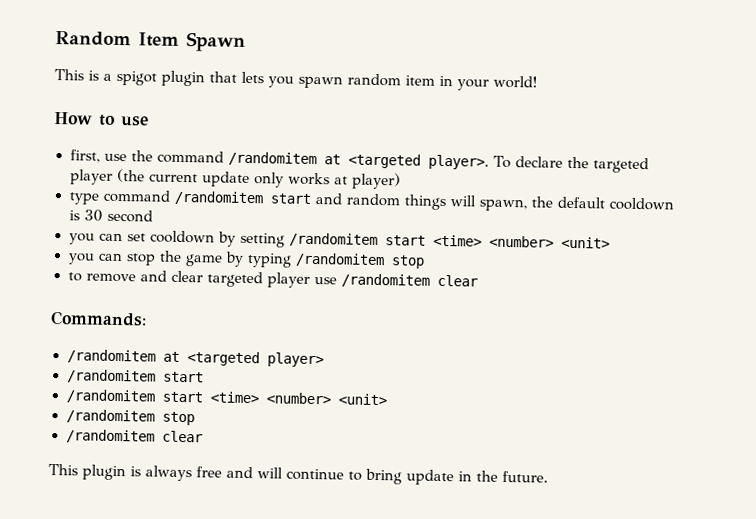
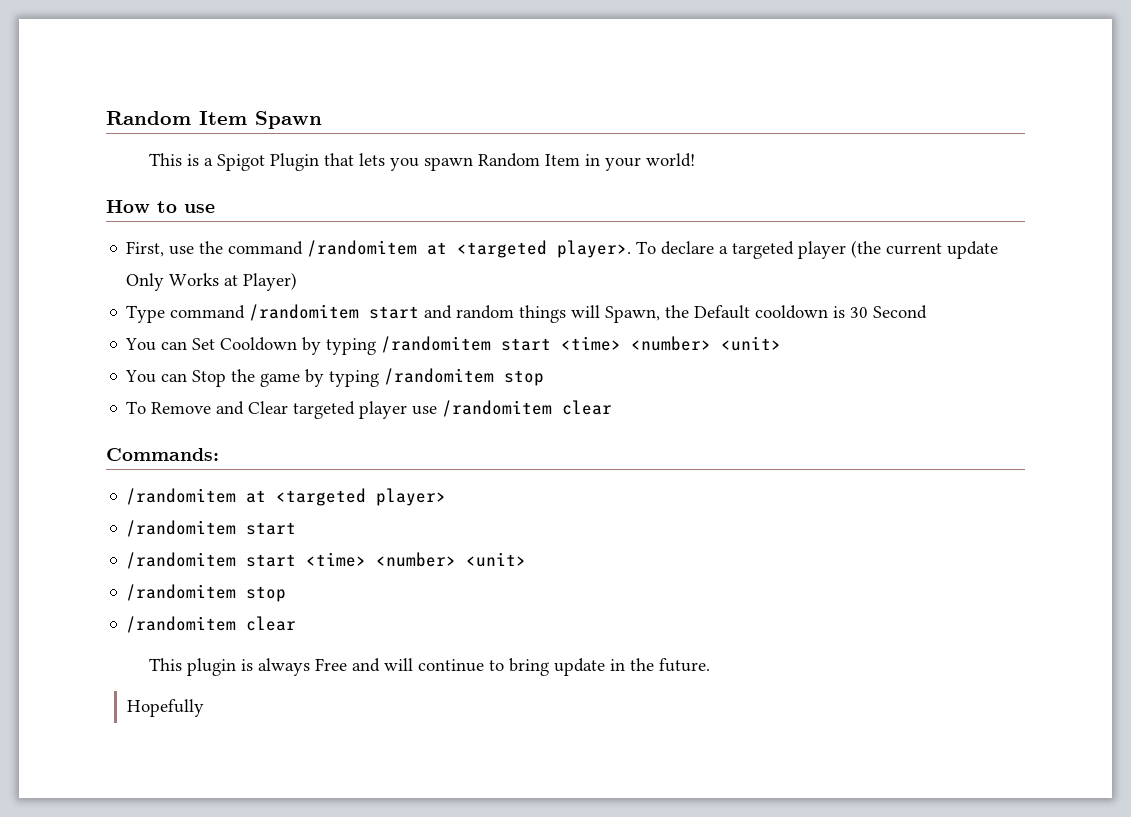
- This is a spigot plugin that lets you spawn random item in your world!
+ This is a Spigot Plugin that lets you spawn Random Item in your world!
- first, use the command /randomitem at <targeted player>.
+ First, use the command /randomitem at <targeted player>.
- To declare the targeted player (the current update only works at player)
- type command /randomitem start and random things will spawn, the default cooldown is 30 second
- you can set cooldown by setting /randomitem start <time> <number> <unit>
- you can stop the game by typing /randomitem stop
+ To declare a targeted player (the current update Only Works at Player)
+ Type command /randomitem start and random things will Spawn, the Default cooldown is 30 Second
+ You can Set Cooldown by typing /randomitem start <time> <number> <unit>
+ You can Stop the game by typing /randomitem stop
- to remove and clear targeted player use /randomitem clear
+ To Remove and Clear targeted player use /randomitem clear
- This plugin is always free and will continue to bring update in the future.
+ This plugin is always Free and will continue to bring update in the future.
+ Hopefully

